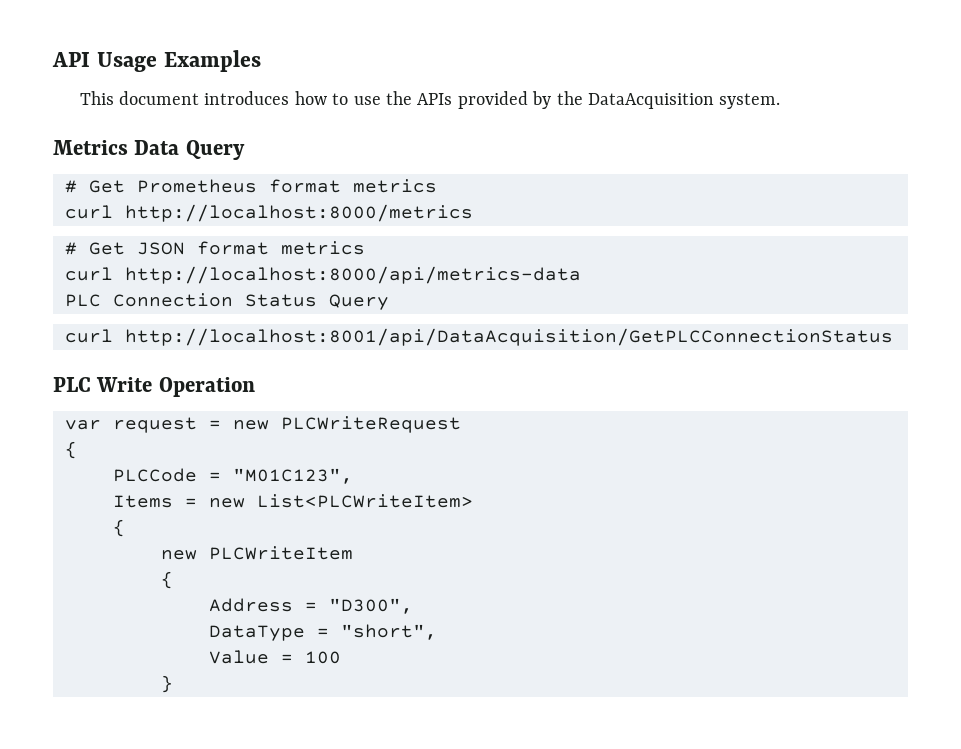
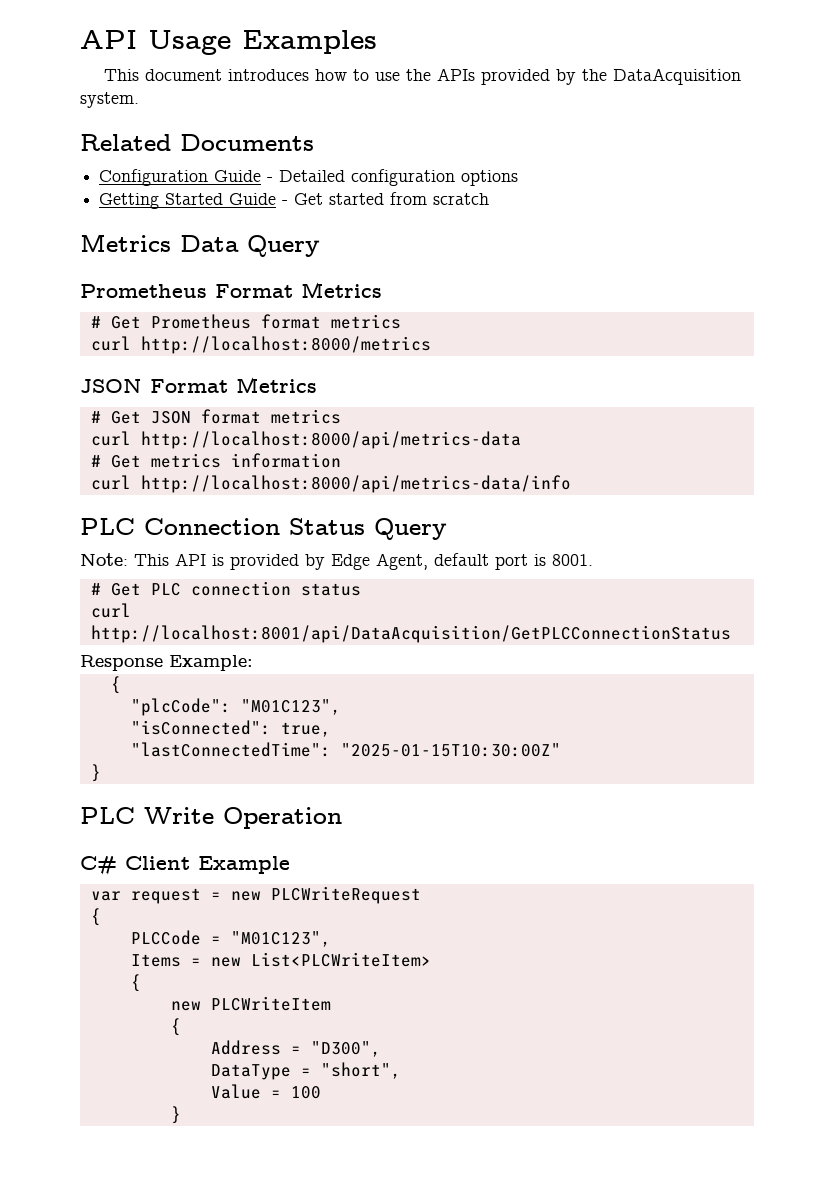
+ Related Documents
+ Configuration Guide - Detailed configuration options
+ Getting Started Guide - Get started from scratch
+ Prometheus Format Metrics
+ JSON Format Metrics
+ # Get metrics information
+ curl http://localhost:8000/api/metrics-data/info
  PLC Connection Status Query
+ Note: This API is provided by Edge Agent, default port is 8001.
+ # Get PLC connection status
  curl http://localhost:8001/api/DataAcquisition/GetPLCConnectionStatus
+ Response Example:
+ {
+ "plcCode": "M01C123",
+ "isConnected": true,
+ "lastConnectedTime": "2025-01-15T10:30:00Z"
+ }
+ C# Client Example

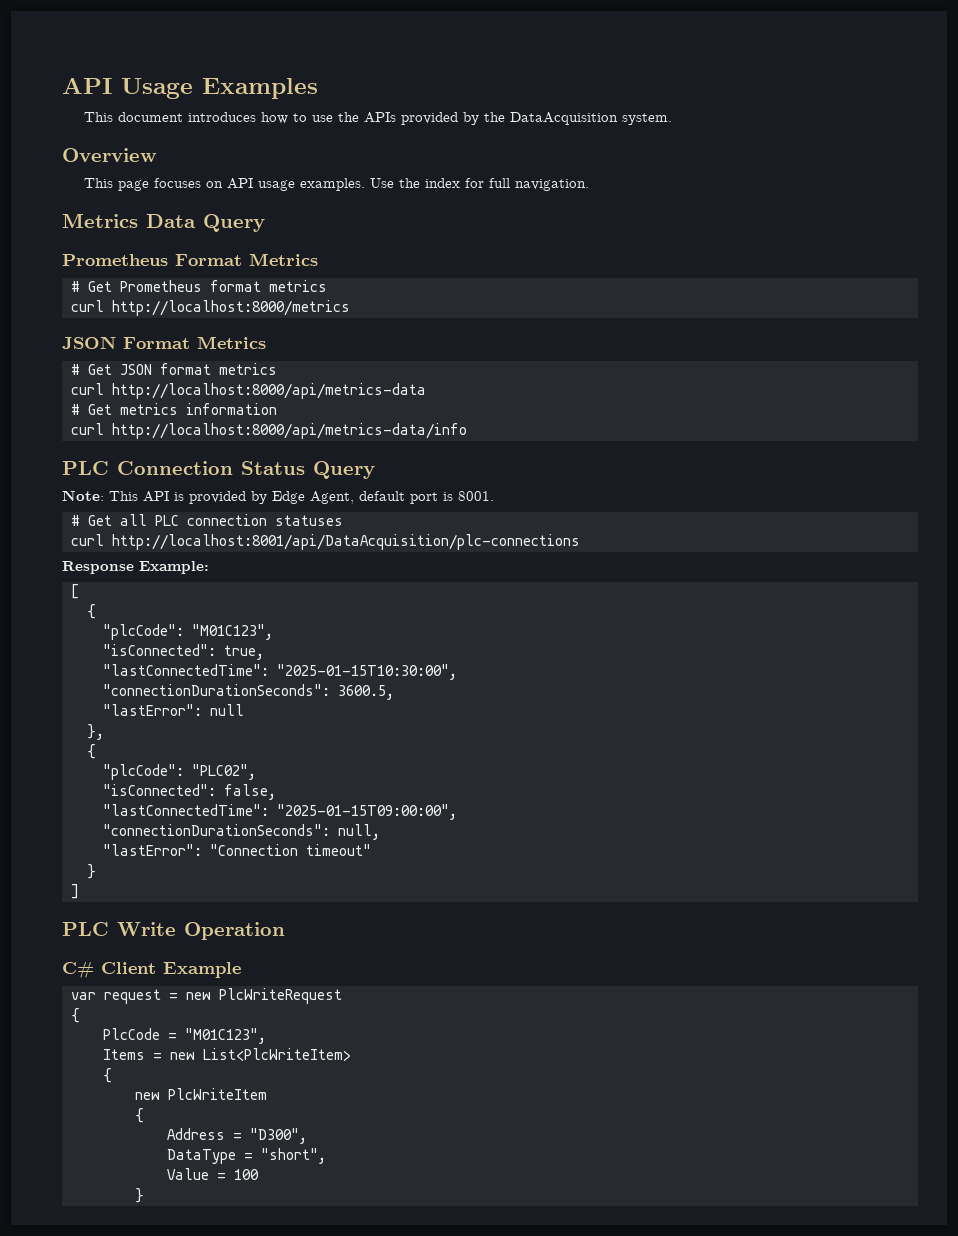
- Related Documents
- Configuration Guide - Detailed configuration options
- Getting Started Guide - Get started from scratch
+ Overview
+ This page focuses on API usage examples. Use the index for full navigation.
- # Get PLC connection status
- curl http://localhost:8001/api/DataAcquisition/GetPLCConnectionStatus
+ # Get all PLC connection statuses
+ curl http://localhost:8001/api/DataAcquisition/plc-connections
+ [
- "lastConnectedTime": "2025-01-15T10:30:00Z"
+ "lastConnectedTime": "2025-01-15T10:30:00",
+ "connectionDurationSeconds": 3600.5,
+ "lastError": null
+ },
+ {
+ "plcCode": "PLC02",
+ "isConnected": false,
+ "lastConnectedTime": "2025-01-15T09:00:00",
+ "connectionDurationSeconds": null,
+ "lastError": "Connection timeout"
  }
+ ]
- var request = new PLCWriteRequest
+ var request = new PlcWriteRequest
  {
- PLCCode = "M01C123",
+ PlcCode = "M01C123",
- Items = new List<PLCWriteItem>
+ Items = new List<PlcWriteItem>
- new PLCWriteItem
+ new PlcWriteItem

